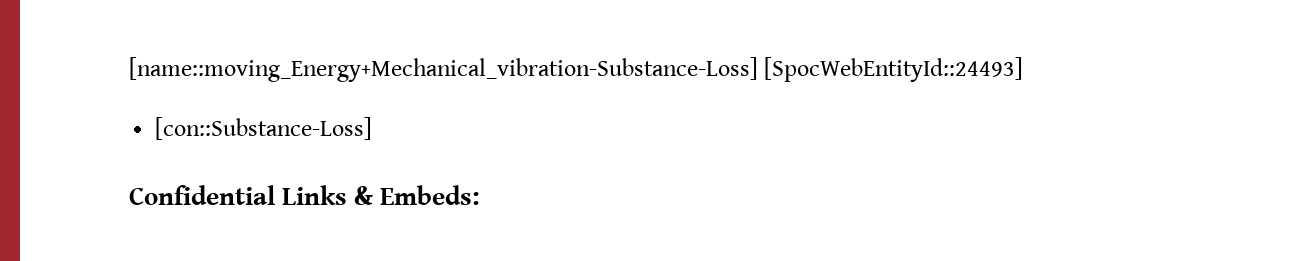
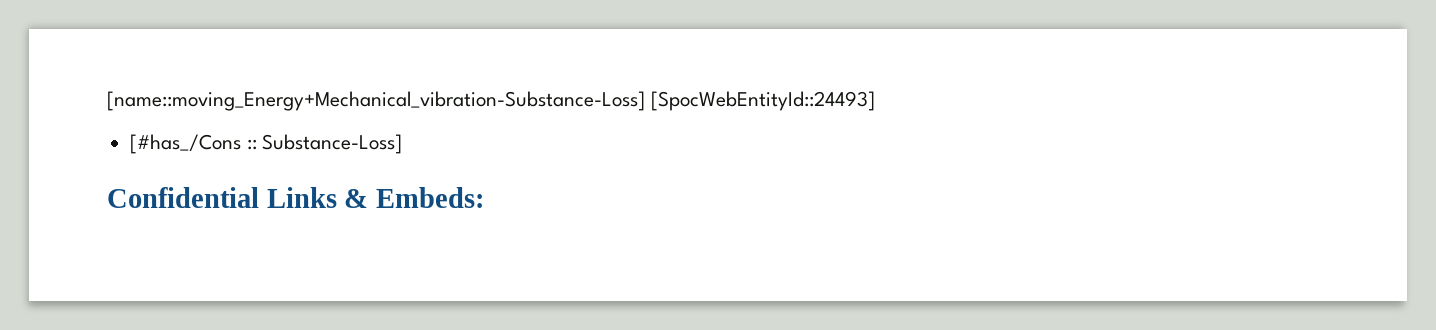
- [con::Substance-Loss]
+ [#has_/Cons :: Substance-Loss]

